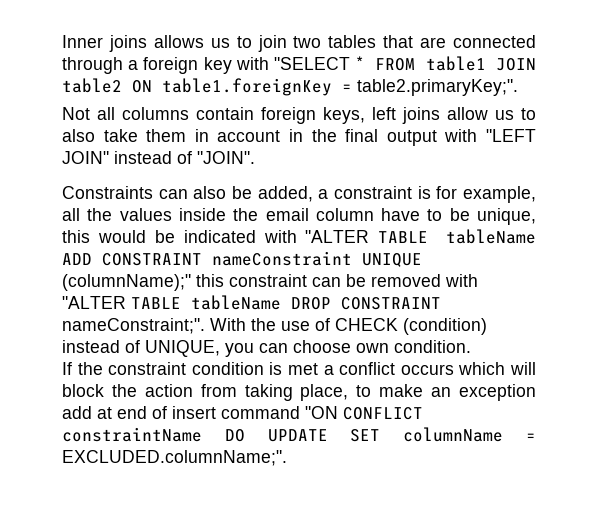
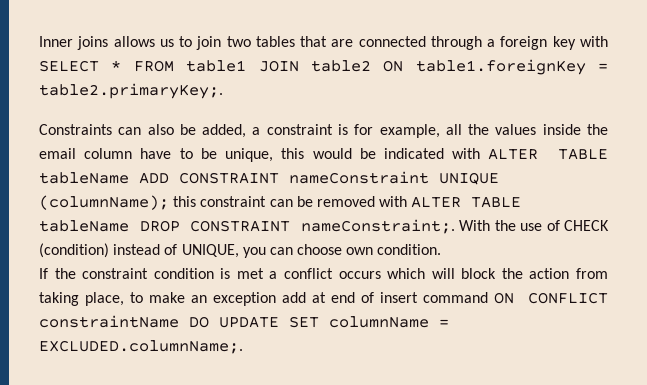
- Inner joins allows us to join two tables that are connected through a foreign key with "SELECT * FROM table1 JOIN table2 ON table1.foreignKey = table2.primaryKey;".
- Not all columns contain foreign keys, left joins allow us to also take them in account in the final output with "LEFT JOIN" instead of "JOIN".
+ Inner joins allows us to join two tables that are connected through a foreign key with SELECT * FROM table1 JOIN table2 ON table1.foreignKey = table2.primaryKey;.
- Constraints can also be added, a constraint is for example, all the values inside the email column have to be unique, this would be indicated with "ALTER TABLE tableName ADD CONSTRAINT nameConstraint UNIQUE (columnName);" this constraint can be removed with "ALTER TABLE tableName DROP CONSTRAINT nameConstraint;".
+ Constraints can also be added, a constraint is for example, all the values inside the email column have to be unique, this would be indicated with ALTER TABLE tableName ADD CONSTRAINT nameConstraint UNIQUE (columnName); this constraint can be removed with ALTER TABLE tableName DROP CONSTRAINT nameConstraint;.
- If the constraint condition is met a conflict occurs which will block the action from taking place, to make an exception add at end of insert command "ON CONFLICT constraintName DO UPDATE SET columnName = EXCLUDED.columnName;".
+ If the constraint condition is met a conflict occurs which will block the action from taking place, to make an exception add at end of insert command ON CONFLICT constraintName DO UPDATE SET columnName = EXCLUDED.columnName;.

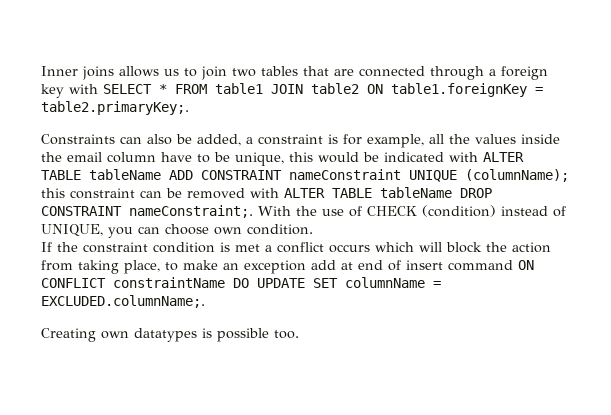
+ Creating own datatypes is possible too.

